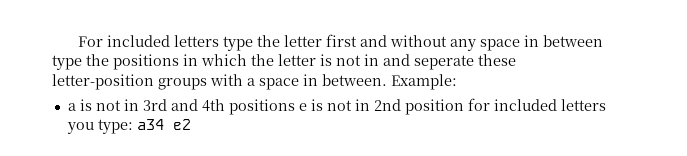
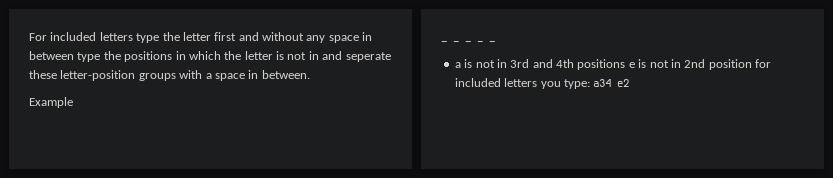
- For included letters type the letter first and without any space in between type the positions in which the letter is not in and seperate these letter-position groups with a space in between. Example:
+ For included letters type the letter first and without any space in between type the positions in which the letter is not in and seperate these letter-position groups with a space in between.
+ Example
+ _ _ _ _ _

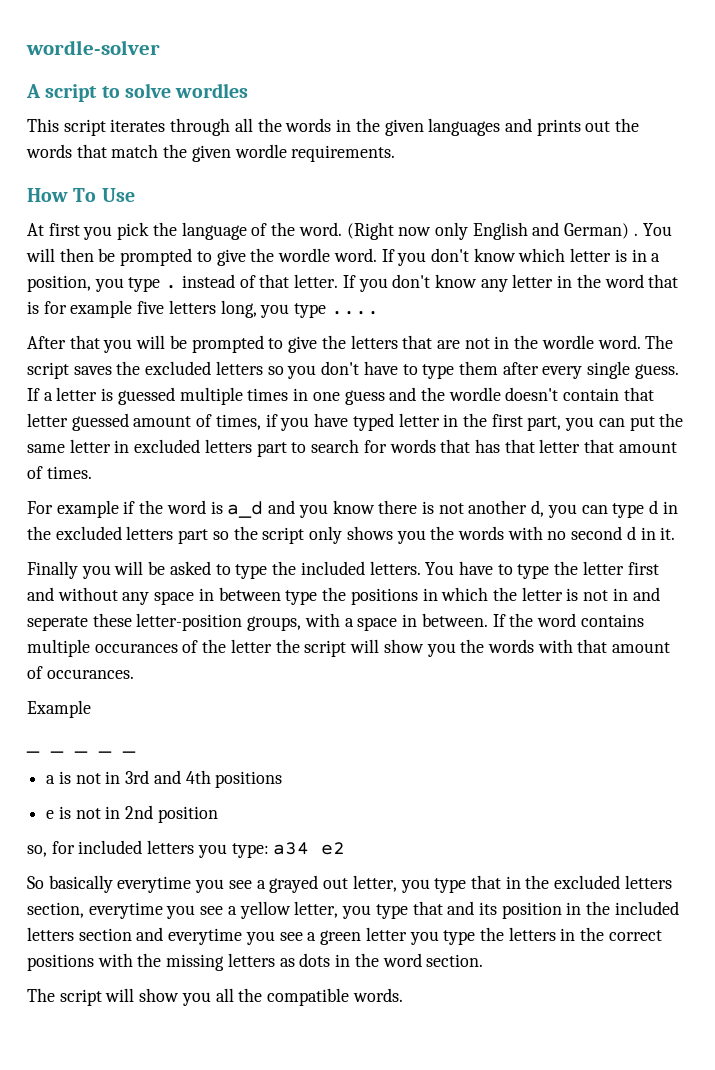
- For included letters type the letter first and without any space in between type the positions in which the letter is not in and seperate these letter-position groups with a space in between.
+ wordle-solver
+ A script to solve wordles
+ This script iterates through all the words in the given languages and prints out the words that match the given wordle requirements.
+ How To Use
+ At first you pick the language of the word. (Right now only English and German) . You will then be prompted to give the wordle word. If you don't know which letter is in a position, you type . instead of that letter. If you don't know any letter in the word that is for example five letters long, you type ....
+ After that you will be prompted to give the letters that are not in the wordle word. The script saves the excluded letters so you don't have to type them after every single guess. If a letter is guessed multiple times in one guess and the wordle doesn't contain that letter guessed amount of times, if you have typed letter in the first part, you can put the same letter in excluded letters part to search for words that has that letter that amount of times.
+ For example if the word is a_d and you know there is not another d, you can type d in the excluded letters part so the script only shows you the words with no second d in it.
+ Finally you will be asked to type the included letters. You have to type the letter first and without any space in between type the positions in which the letter is not in and seperate these letter-position groups, with a space in between. If the word contains multiple occurances of the letter the script will show you the words with that amount of occurances.
- a is not in 3rd and 4th positions e is not in 2nd position for included letters you type: a34 e2
+ a is not in 3rd and 4th positions
+ e is not in 2nd position
+ so, for included letters you type: a34 e2
+ So basically everytime you see a grayed out letter, you type that in the excluded letters section, everytime you see a yellow letter, you type that and its position in the included letters section and everytime you see a green letter you type the letters in the correct positions with the missing letters as dots in the word section.
+ The script will show you all the compatible words.

